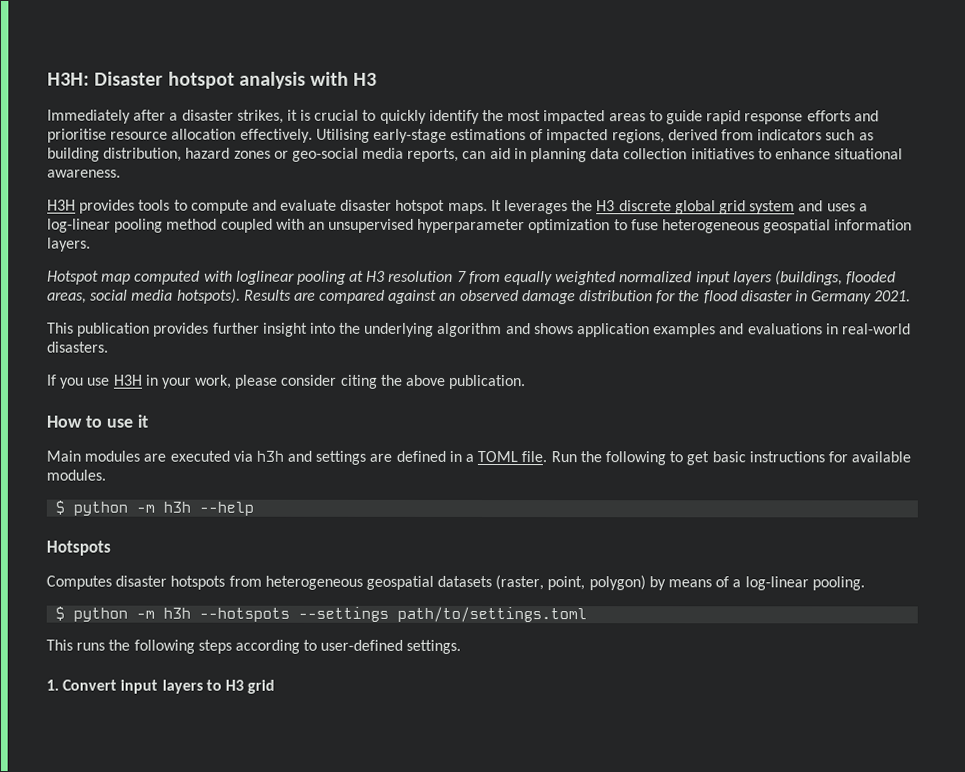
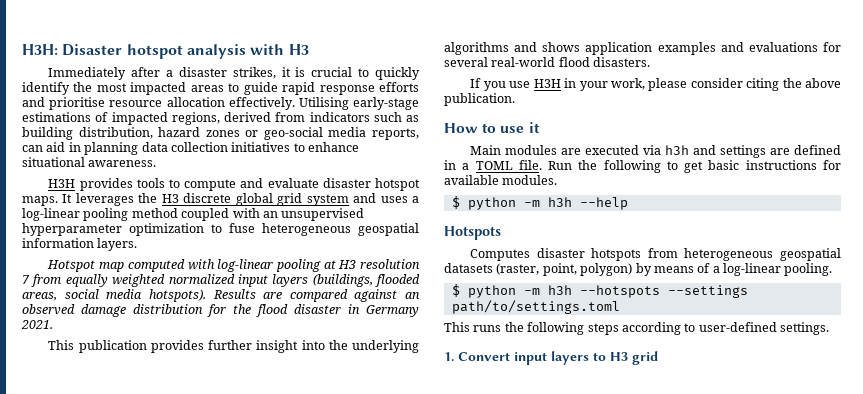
- Hotspot map computed with loglinear pooling at H3 resolution 7 from equally weighted normalized input layers (buildings, flooded areas, social media hotspots).
+ Hotspot map computed with log-linear pooling at H3 resolution 7 from equally weighted normalized input layers (buildings, flooded areas, social media hotspots).
- This publication provides further insight into the underlying algorithm and shows application examples and evaluations in real-world disasters.
+ This publication provides further insight into the underlying algorithms and shows application examples and evaluations for several real-world flood disasters.

